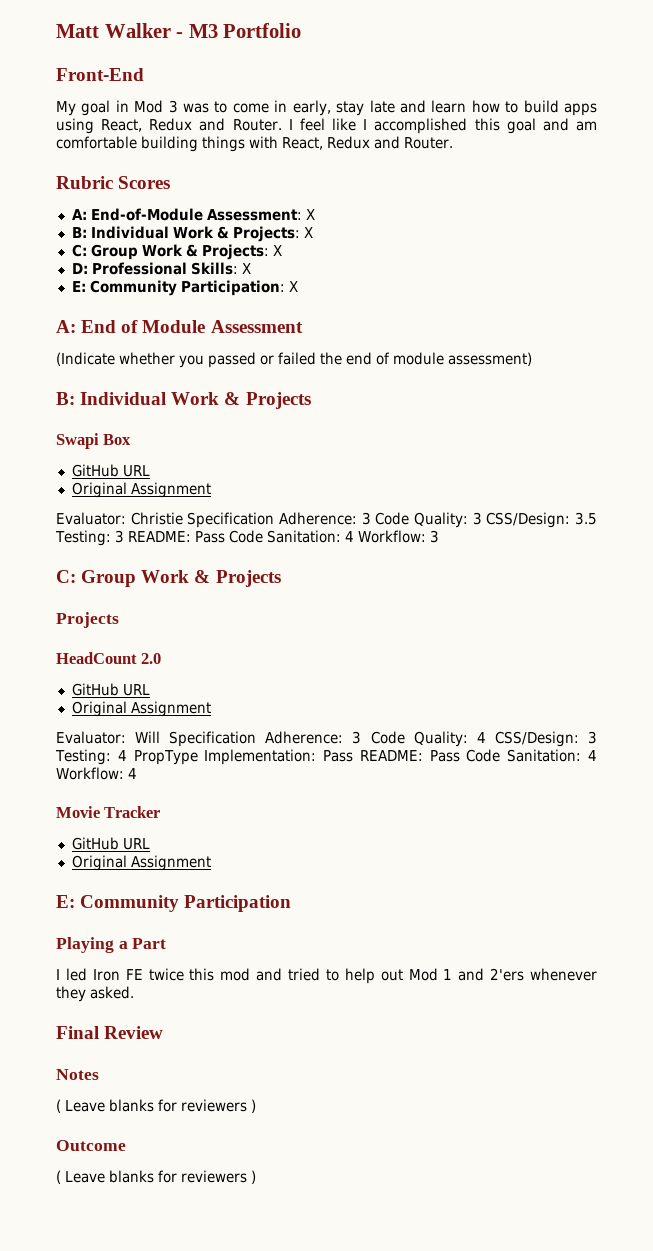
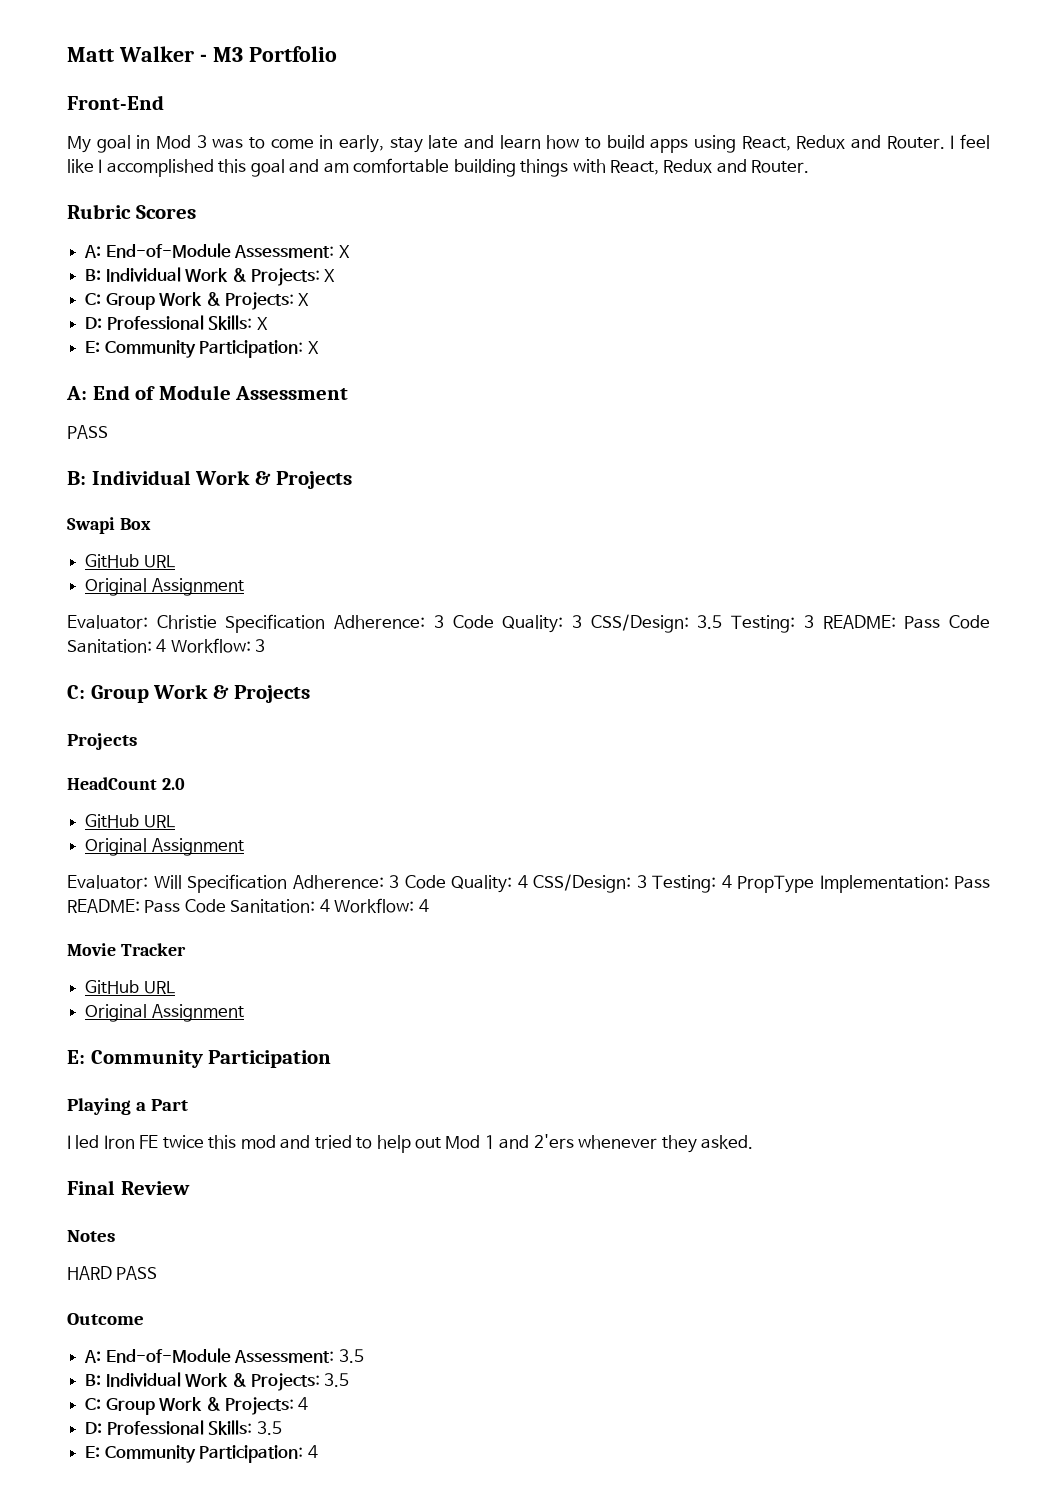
  A: End of Module Assessment
- (Indicate whether you passed or failed the end of module assessment)
+ PASS
  Notes
- ( Leave blanks for reviewers )
+ HARD PASS
  Outcome
- ( Leave blanks for reviewers )
+ A: End-of-Module Assessment: 3.5
+ B: Individual Work & Projects: 3.5
+ C: Group Work & Projects: 4
+ D: Professional Skills: 3.5
+ E: Community Participation: 4

